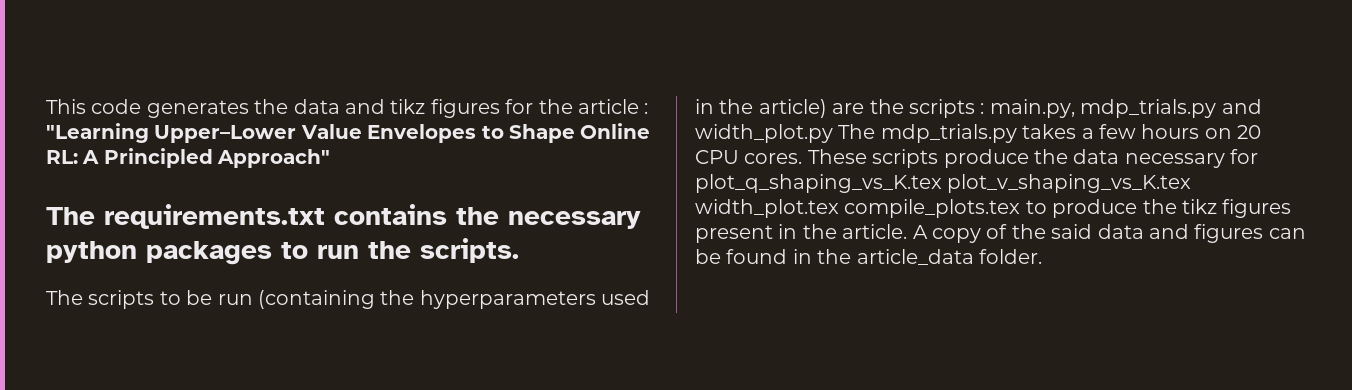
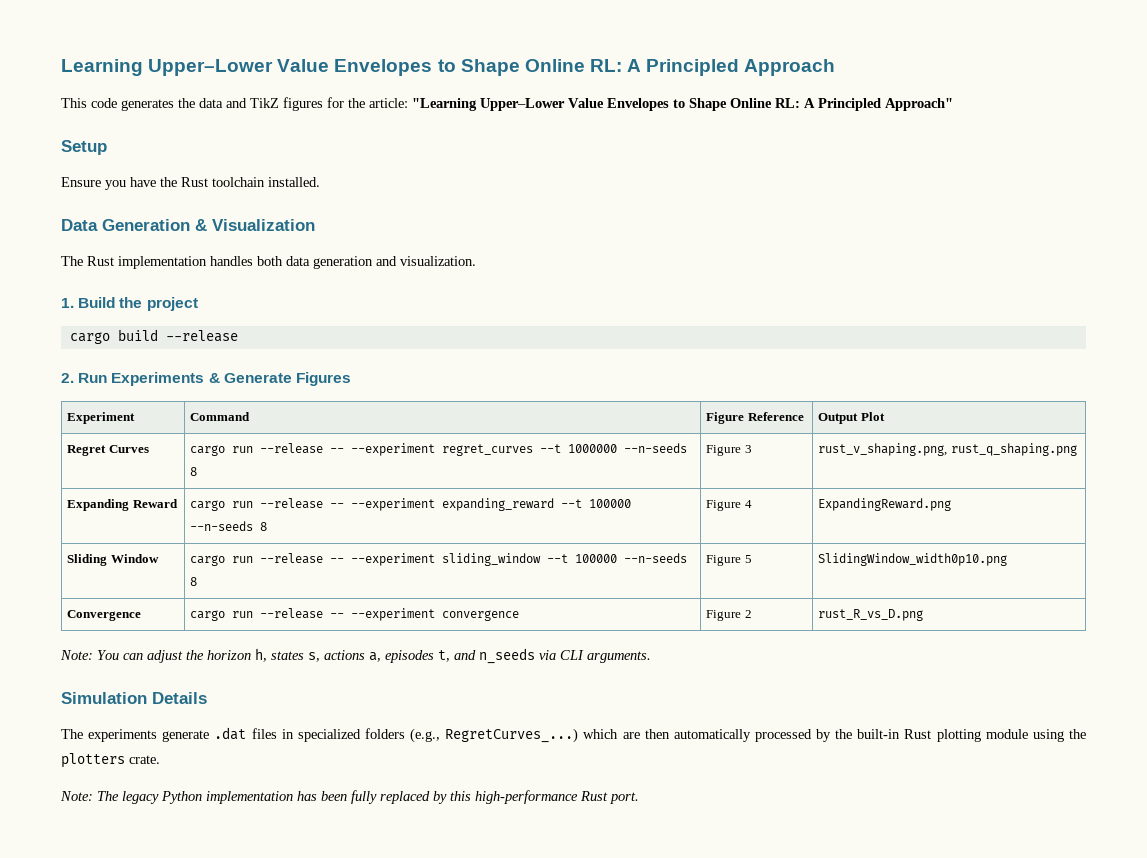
+ Learning Upper–Lower Value Envelopes to Shape Online RL: A Principled Approach
- This code generates the data and tikz figures for the article : "Learning Upper–Lower Value Envelopes to Shape Online RL: A Principled Approach"
+ This code generates the data and TikZ figures for the article: "Learning Upper–Lower Value Envelopes to Shape Online RL: A Principled Approach"
- The requirements.txt contains the necessary python packages to run the scripts.
- The scripts to be run (containing the hyperparameters used in the article) are the scripts : main.py, mdp_trials.py and width_plot.py The mdp_trials.py takes a few hours on 20 CPU cores. These scripts produce the data necessary for plot_q_shaping_vs_K.tex plot_v_shaping_vs_K.tex width_plot.tex compile_plots.tex to produce the tikz figures present in the article. A copy of the said data and figures can be found in the article_data folder.
+ Setup
+ Ensure you have the Rust toolchain installed.
+ Data Generation & Visualization
+ The Rust implementation handles both data generation and visualization.
+ 1. Build the project
+ cargo build --release
+ 2. Run Experiments & Generate Figures
+ Experiment | Command | Figure Reference | Output Plot
+ Regret Curves | cargo run --release -- --experiment regret_curves --t 1000000 --n-seeds 8 | Figure 3 | rust_v_shaping.png, rust_q_shaping.png
+ Expanding Reward | cargo run --release -- --experiment expanding_reward --t 100000 --n-seeds 8 | Figure 4 | ExpandingReward.png
+ Sliding Window | cargo run --release -- --experiment sliding_window --t 100000 --n-seeds 8 | Figure 5 | SlidingWindow_width0p10.png
+ Convergence | cargo run --release -- --experiment convergence | Figure 2 | rust_R_vs_D.png
+ Note: You can adjust the horizon h, states s, actions a, episodes t, and n_seeds via CLI arguments.
+ Simulation Details
+ The experiments generate .dat files in specialized folders (e.g., RegretCurves_...) which are then automatically processed by the built-in Rust plotting module using the plotters crate.
+ Note: The legacy Python implementation has been fully replaced by this high-performance Rust port.

